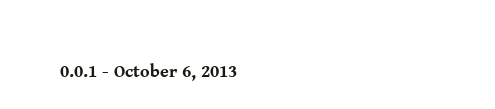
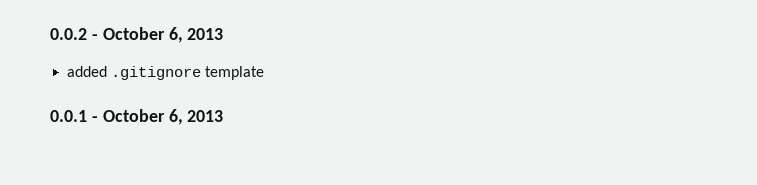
+ 0.0.2 - October 6, 2013
+ added .gitignore template

